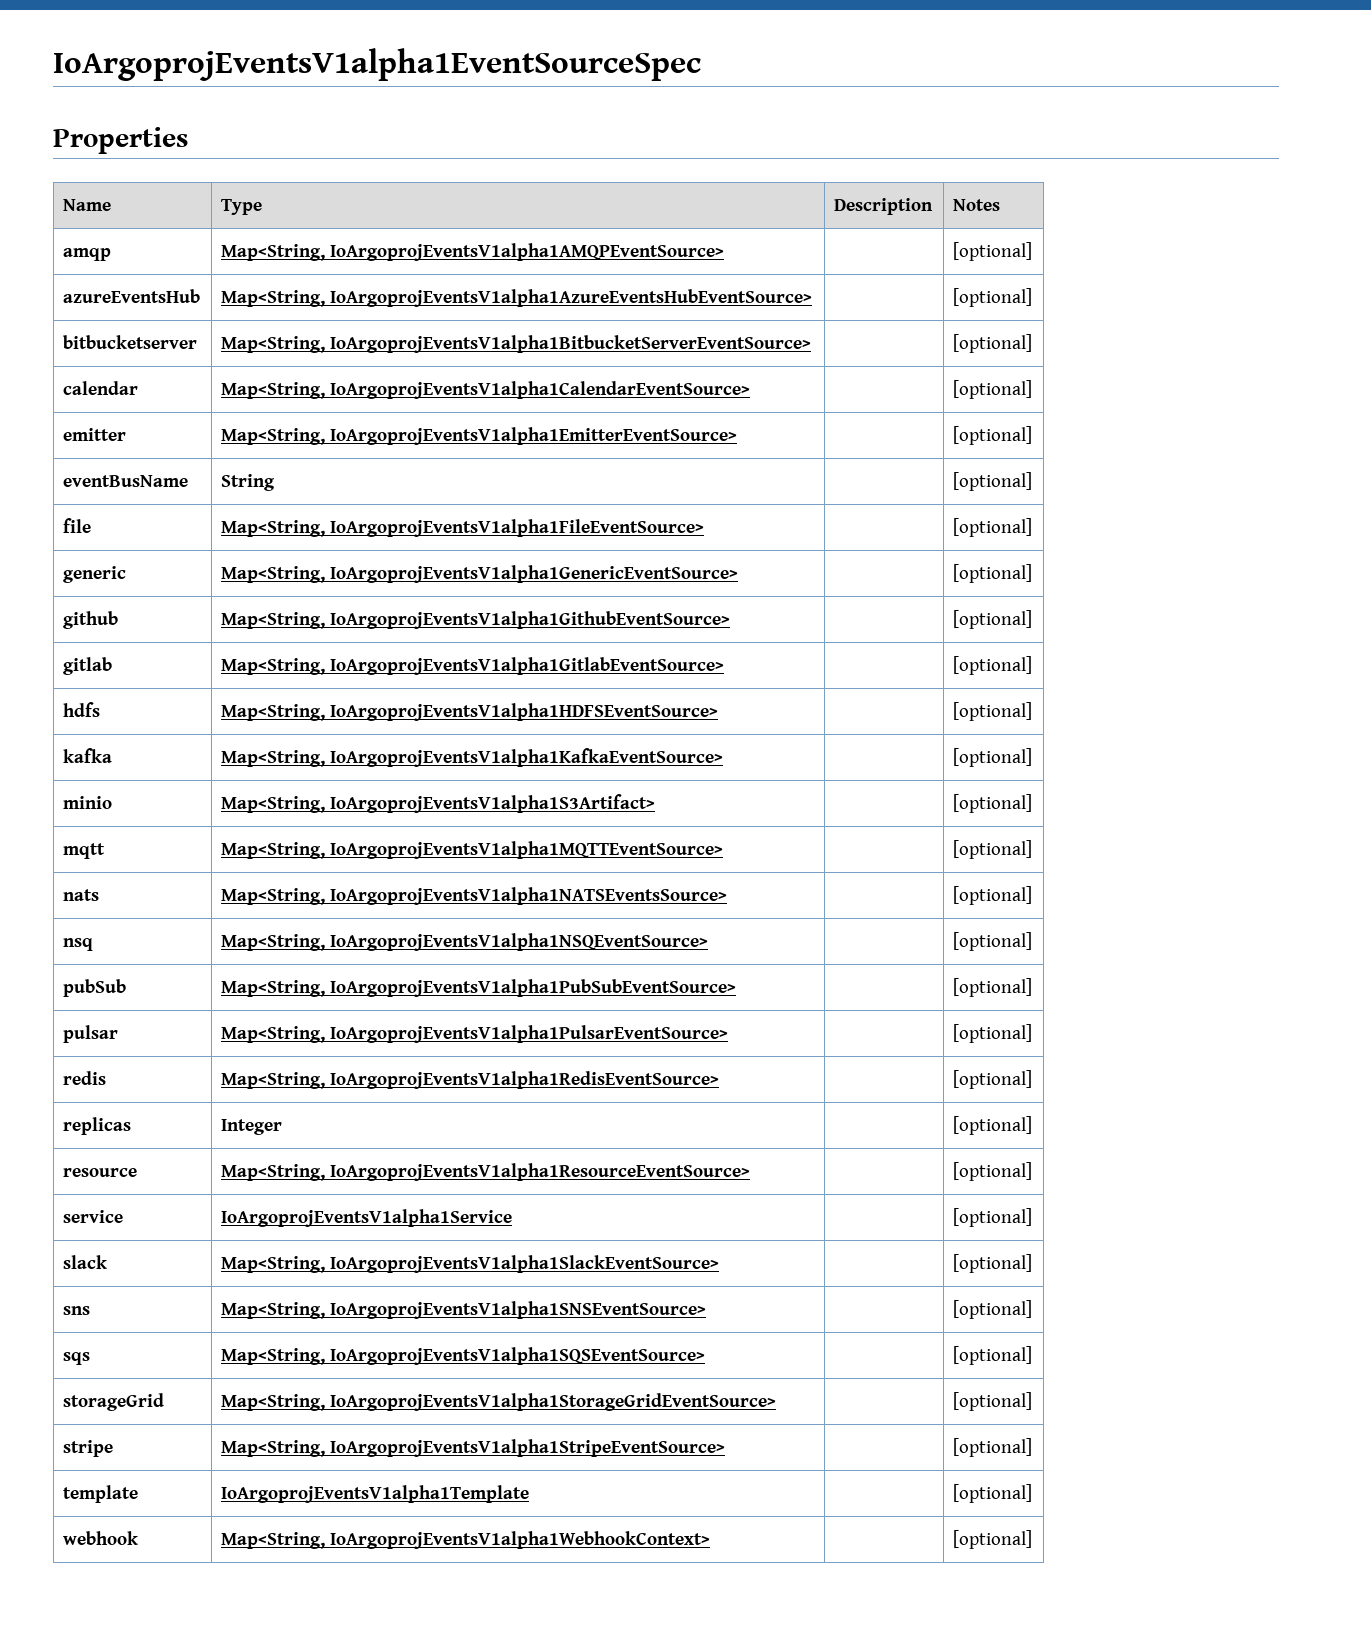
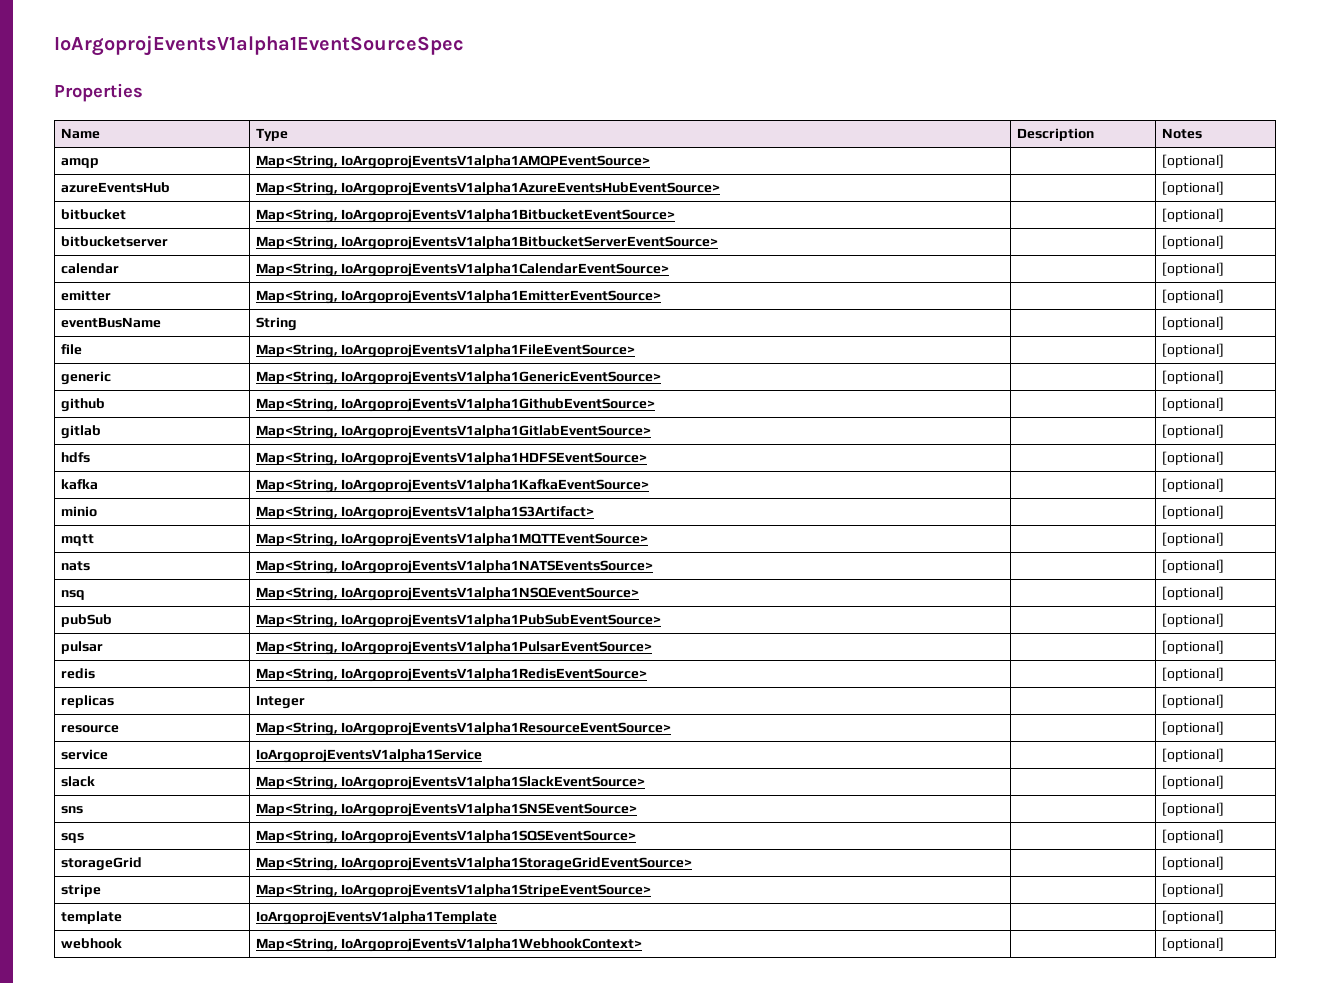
+ bitbucket | Map<String, IoArgoprojEventsV1alpha1BitbucketEventSource> | | [optional]

